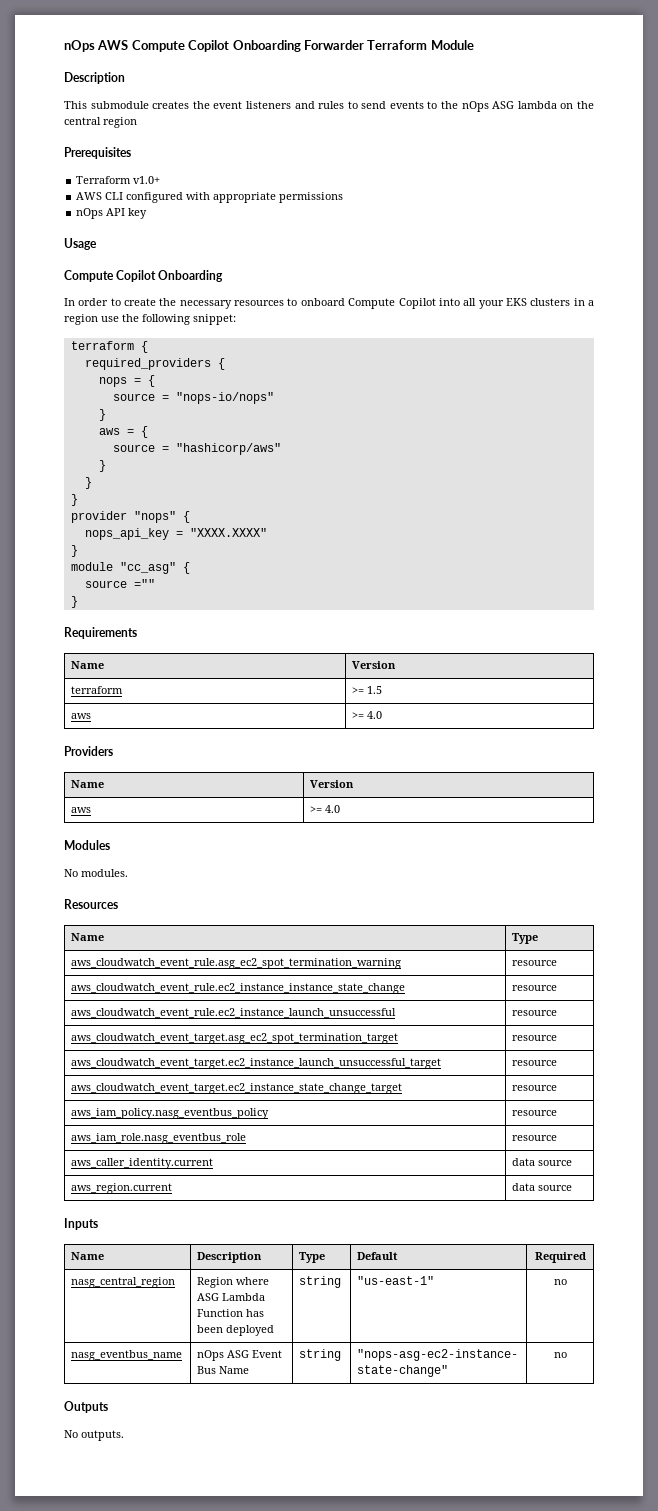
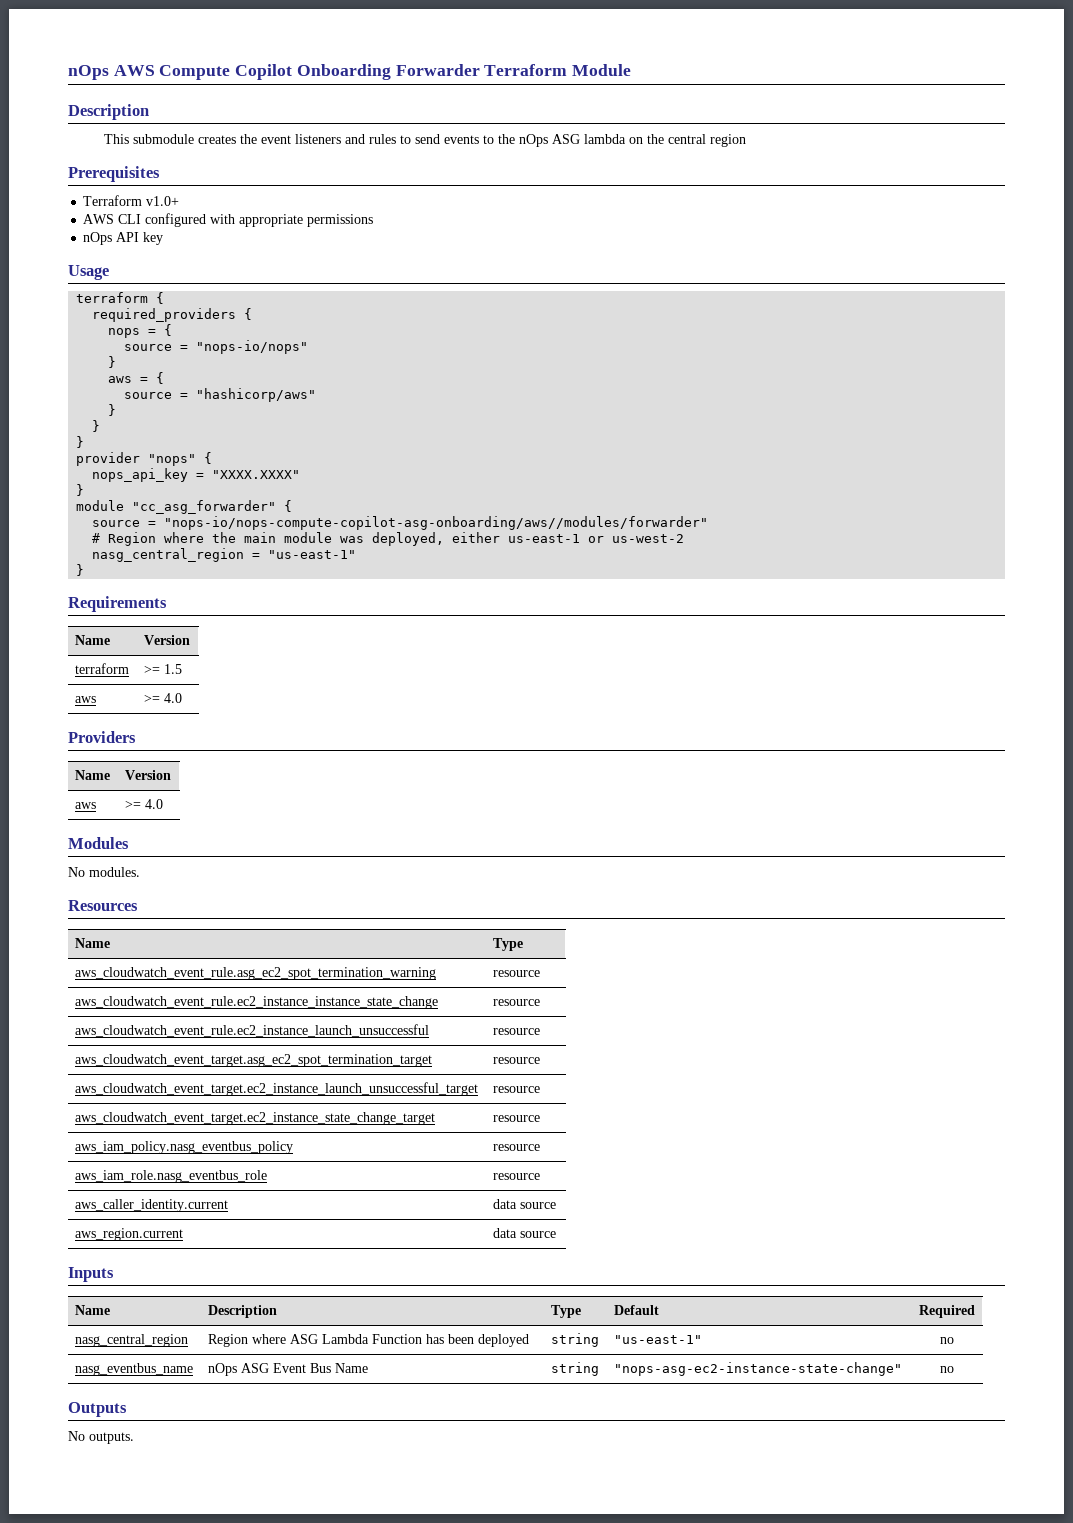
  Usage
- Compute Copilot Onboarding
- In order to create the necessary resources to onboard Compute Copilot into all your EKS clusters in a region use the following snippet:
- module "cc_asg" {
- source =""
+ module "cc_asg_forwarder" {
+ source = "nops-io/nops-compute-copilot-asg-onboarding/aws//modules/forwarder"
+ # Region where the main module was deployed, either us-east-1 or us-west-2
+ nasg_central_region = "us-east-1"

